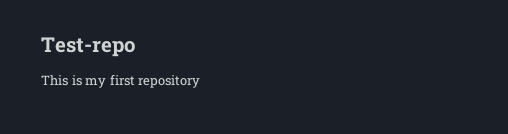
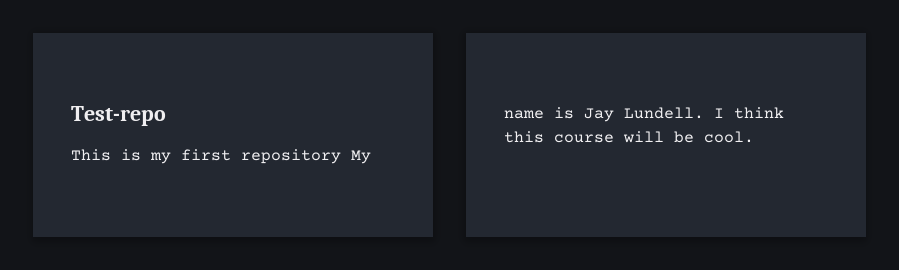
- This is my first repository
+ This is my first repository My name is Jay Lundell. I think this course will be cool.

